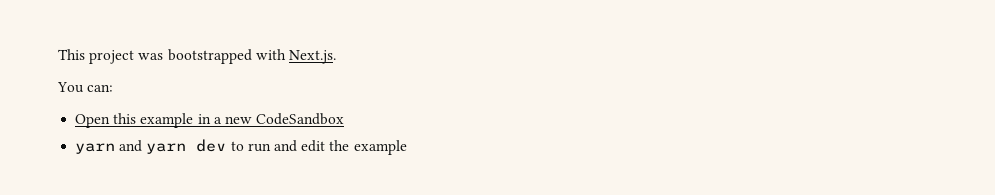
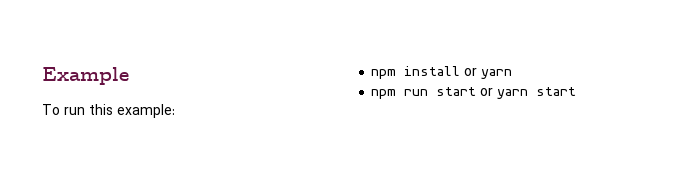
- This project was bootstrapped with Next.js.
- You can:
- Open this example in a new CodeSandbox
- yarn and yarn dev to run and edit the example
+ Example
+ To run this example:
+ npm install or yarn
+ npm run start or yarn start

